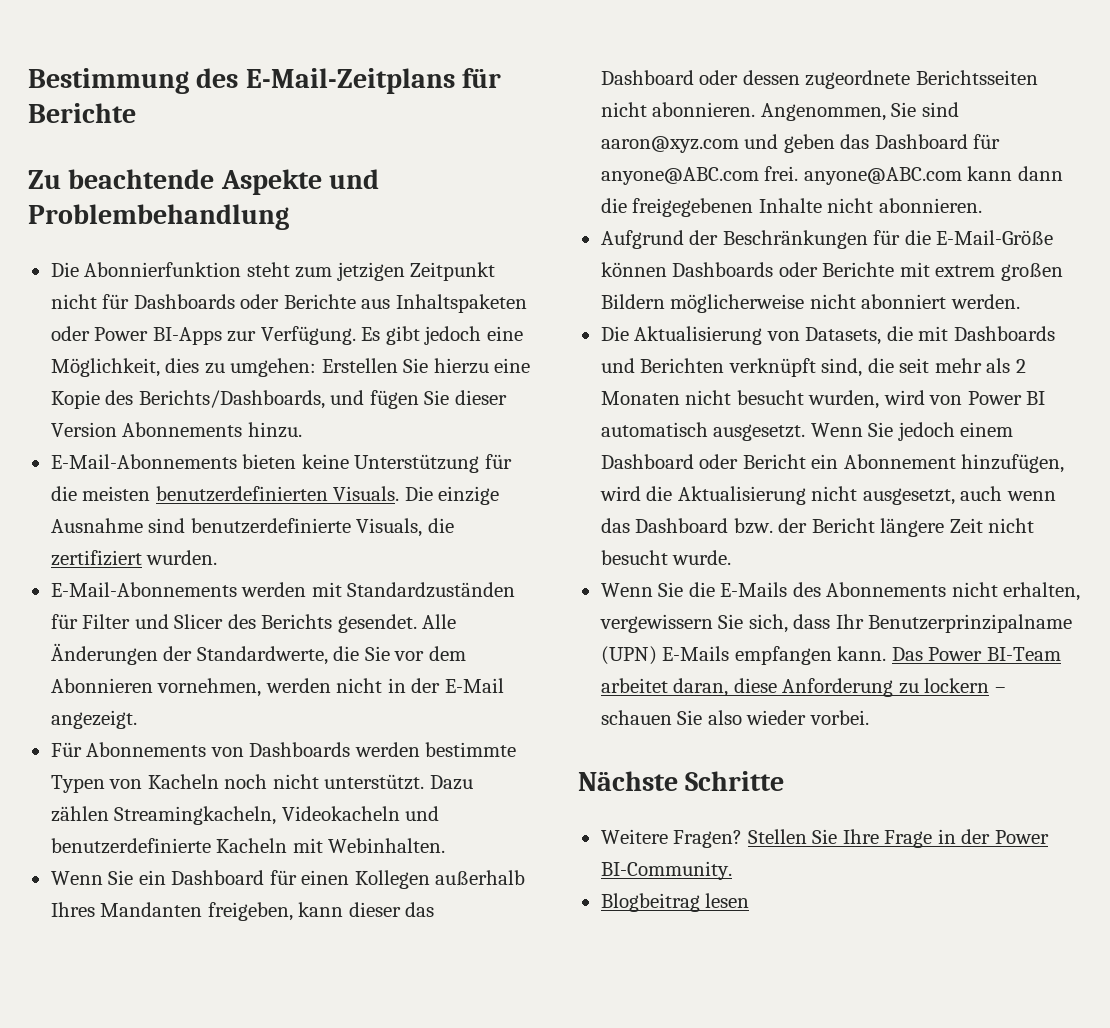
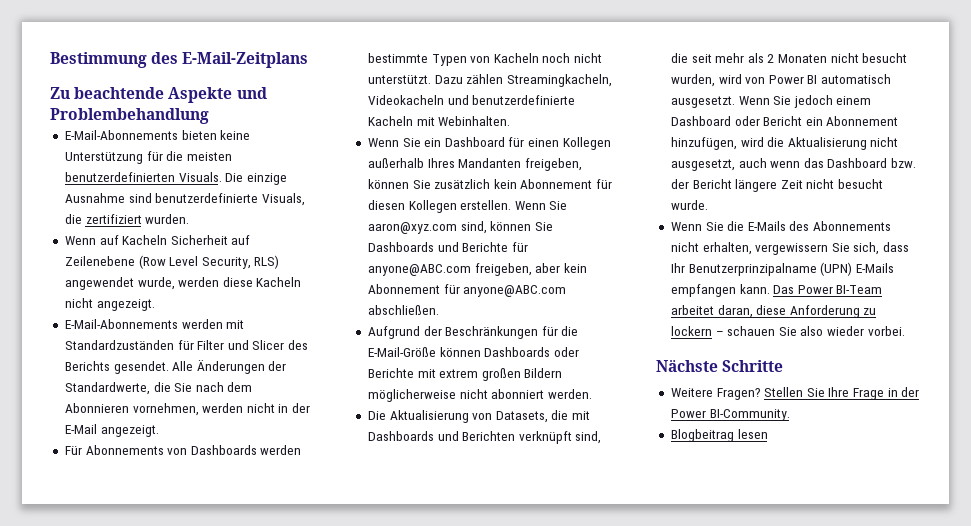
- Bestimmung des E-Mail-Zeitplans für Berichte
+ Bestimmung des E-Mail-Zeitplans
- Die Abonnierfunktion steht zum jetzigen Zeitpunkt nicht für Dashboards oder Berichte aus Inhaltspaketen oder Power BI-Apps zur Verfügung. Es gibt jedoch eine Möglichkeit, dies zu umgehen: Erstellen Sie hierzu eine Kopie des Berichts/Dashboards, und fügen Sie dieser Version Abonnements hinzu.
+ Wenn auf Kacheln Sicherheit auf Zeilenebene (Row Level Security, RLS) angewendet wurde, werden diese Kacheln nicht angezeigt.
- Alle Änderungen der Standardwerte, die Sie vor dem Abonnieren vornehmen, werden nicht in der E-Mail angezeigt.
+ Alle Änderungen der Standardwerte, die Sie nach dem Abonnieren vornehmen, werden nicht in der E-Mail angezeigt.
- Wenn Sie ein Dashboard für einen Kollegen außerhalb Ihres Mandanten freigeben, kann dieser das Dashboard oder dessen zugeordnete Berichtsseiten nicht abonnieren. Angenommen, Sie sind aaron@xyz.com und geben das Dashboard für anyone@ABC.com frei. anyone@ABC.com kann dann die freigegebenen Inhalte nicht abonnieren.
+ Wenn Sie ein Dashboard für einen Kollegen außerhalb Ihres Mandanten freigeben, können Sie zusätzlich kein Abonnement für diesen Kollegen erstellen. Wenn Sie aaron@xyz.com sind, können Sie Dashboards und Berichte für anyone@ABC.com freigeben, aber kein Abonnement für anyone@ABC.com abschließen.

